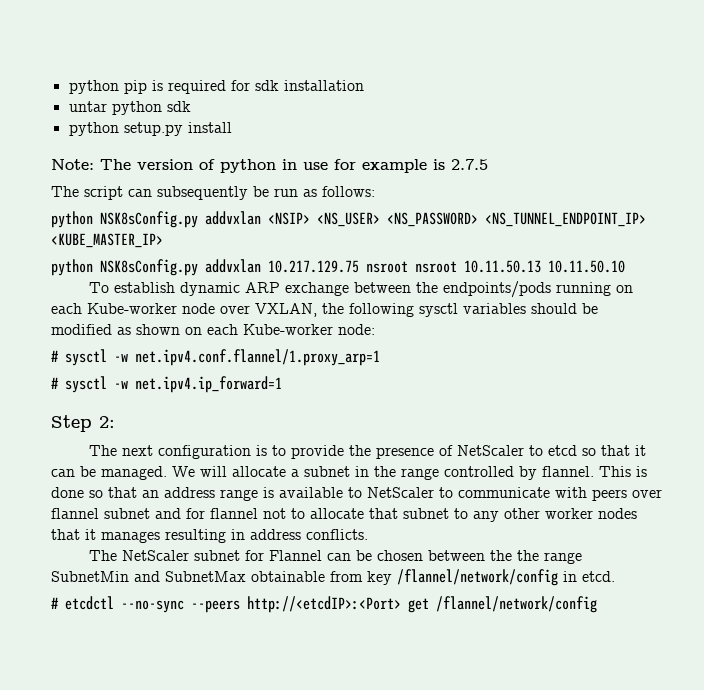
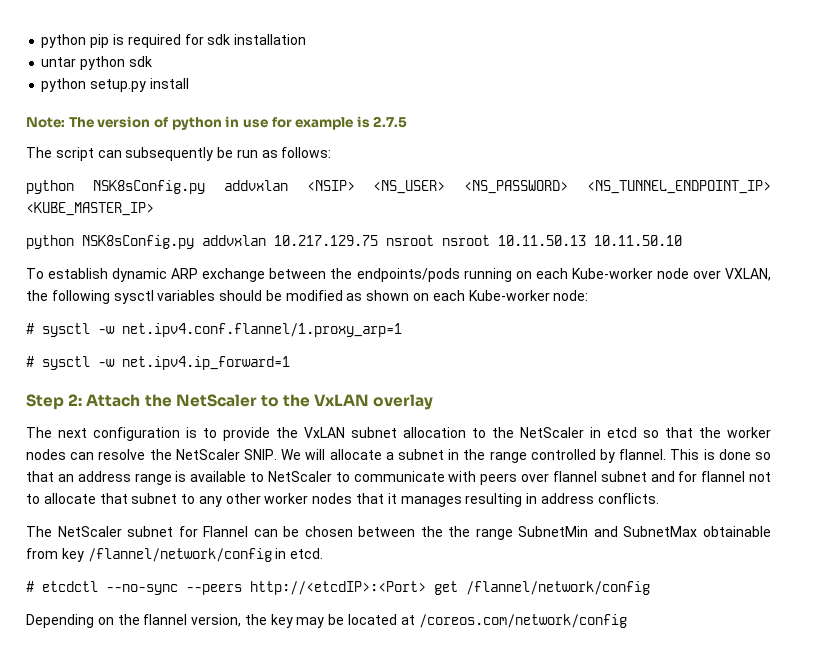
- Step 2:
+ Step 2: Attach the NetScaler to the VxLAN overlay
- The next configuration is to provide the presence of NetScaler to etcd so that it can be managed.
+ The next configuration is to provide the VxLAN subnet allocation to the NetScaler in etcd so that the worker nodes can resolve the NetScaler SNIP.
+ Depending on the flannel version, the key may be located at /coreos.com/network/config

